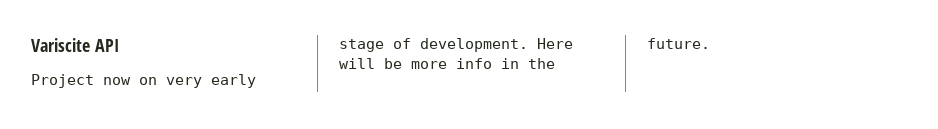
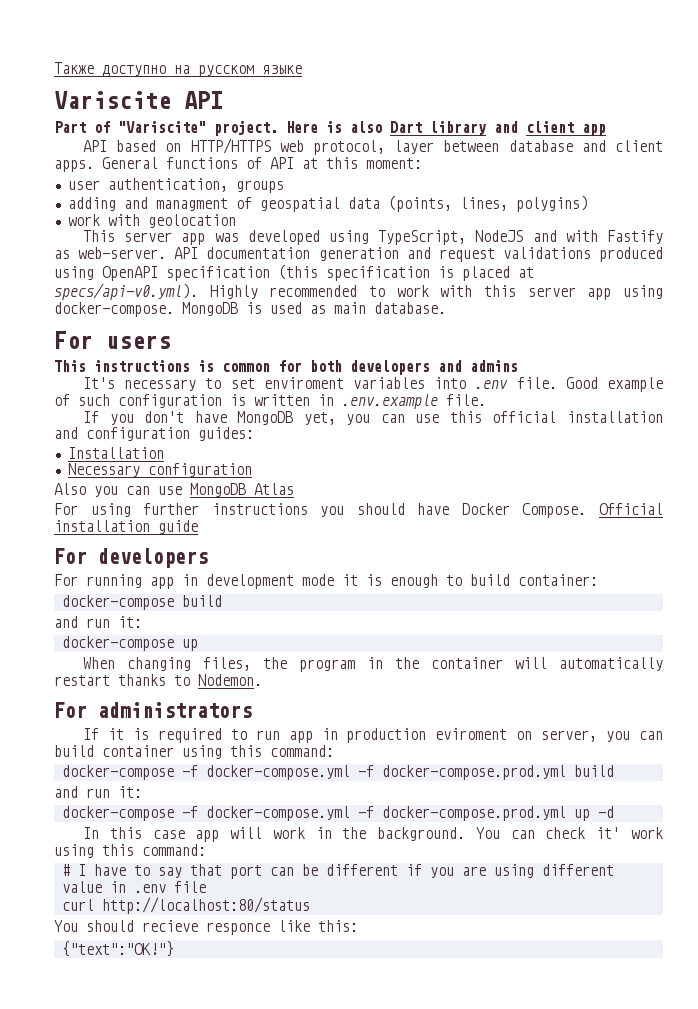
+ Также доступно на русском языке
  Variscite API
- Project now on very early stage of development. Here will be more info in the future.
+ Part of "Variscite" project. Here is also Dart library and client app
+ API based on HTTP/HTTPS web protocol, layer between database and client apps. General functions of API at this moment:
+ user authentication, groups
+ adding and managment of geospatial data (points, lines, polygins)
+ work with geolocation
+ This server app was developed using TypeScript, NodeJS and with Fastify as web-server. API documentation generation and request validations produced using OpenAPI specification (this specification is placed at specs/api-v0.yml). Highly recommended to work with this server app using docker-compose. MongoDB is used as main database.
+ For users
+ This instructions is common for both developers and admins
+ It's necessary to set enviroment variables into .env file. Good example of such configuration is written in .env.example file.
+ If you don't have MongoDB yet, you can use this official installation and configuration guides:
+ Installation
+ Necessary configuration
+ Also you can use MongoDB Atlas
+ For using further instructions you should have Docker Compose. Official installation guide
+ For developers
+ For running app in development mode it is enough to build container:
+ docker-compose build
+ and run it:
+ docker-compose up
+ When changing files, the program in the container will automatically restart thanks to Nodemon.
+ For administrators
+ If it is required to run app in production eviroment on server, you can build container using this command:
+ docker-compose -f docker-compose.yml -f docker-compose.prod.yml build
+ and run it:
+ docker-compose -f docker-compose.yml -f docker-compose.prod.yml up -d
+ In this case app will work in the background. You can check it' work using this command:
+ # I have to say that port can be different if you are using different value in .env file
+ curl http://localhost:80/status
+ You should recieve responce like this:
+ {"text":"OK!"}

